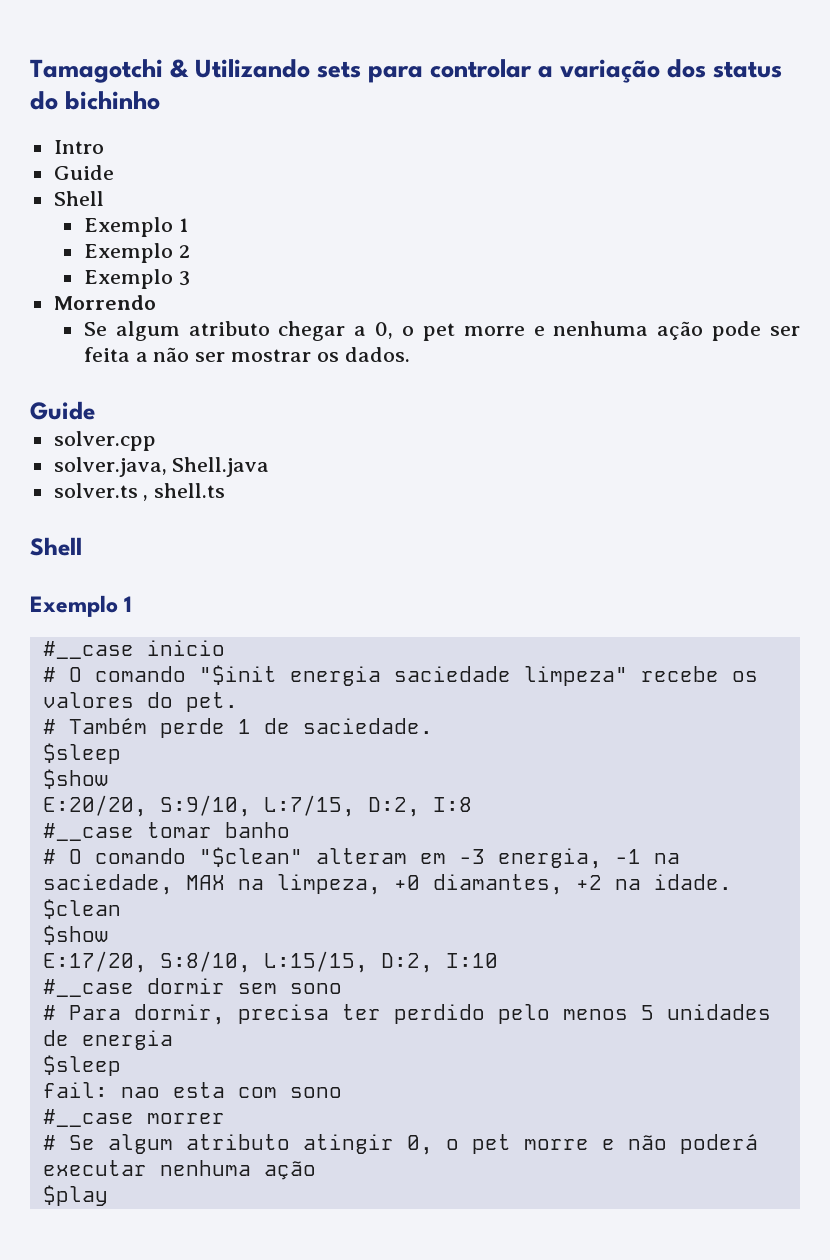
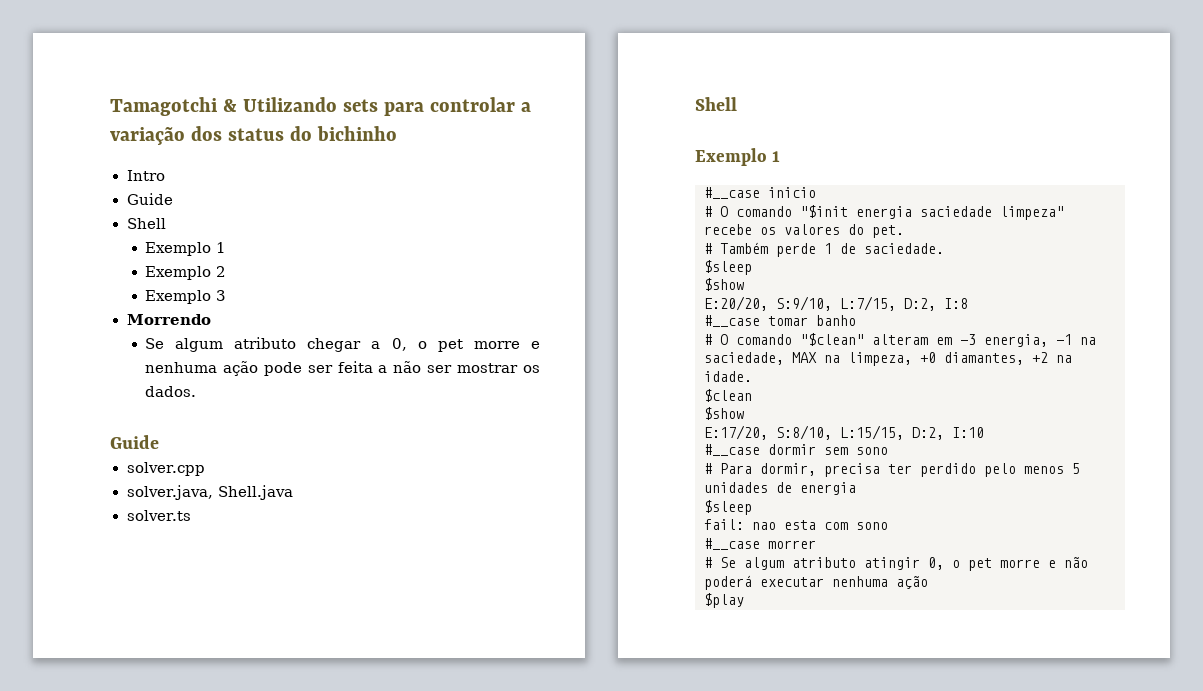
- solver.ts , shell.ts
+ solver.ts

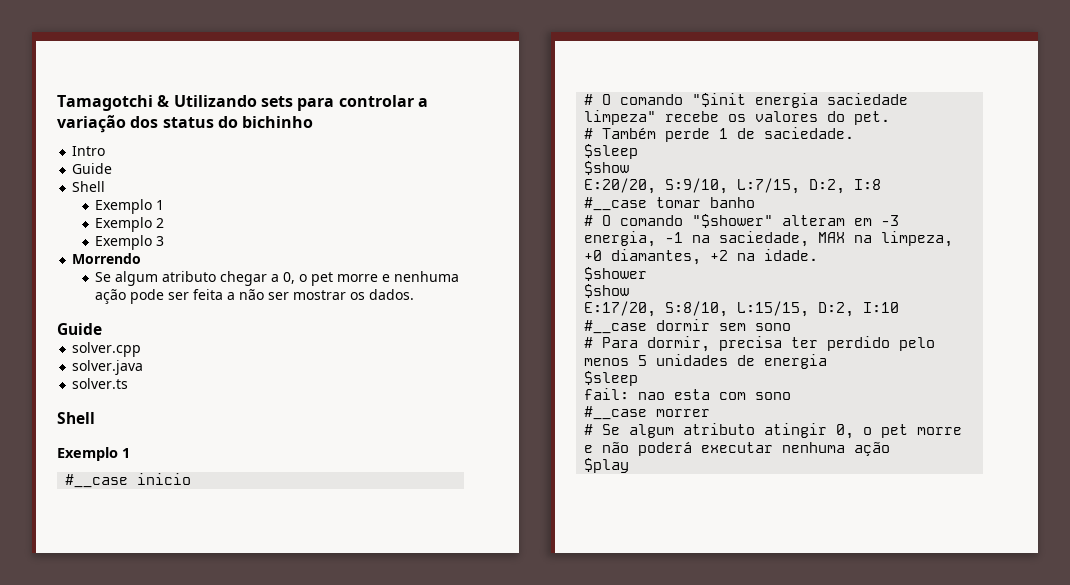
- solver.java, Shell.java
+ solver.java
- # O comando "$clean" alteram em -3 energia, -1 na saciedade, MAX na limpeza, +0 diamantes, +2 na idade.
+ # O comando "$shower" alteram em -3 energia, -1 na saciedade, MAX na limpeza, +0 diamantes, +2 na idade.
- $clean
+ $shower

